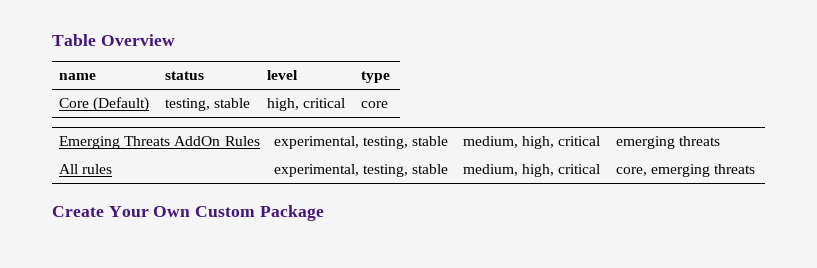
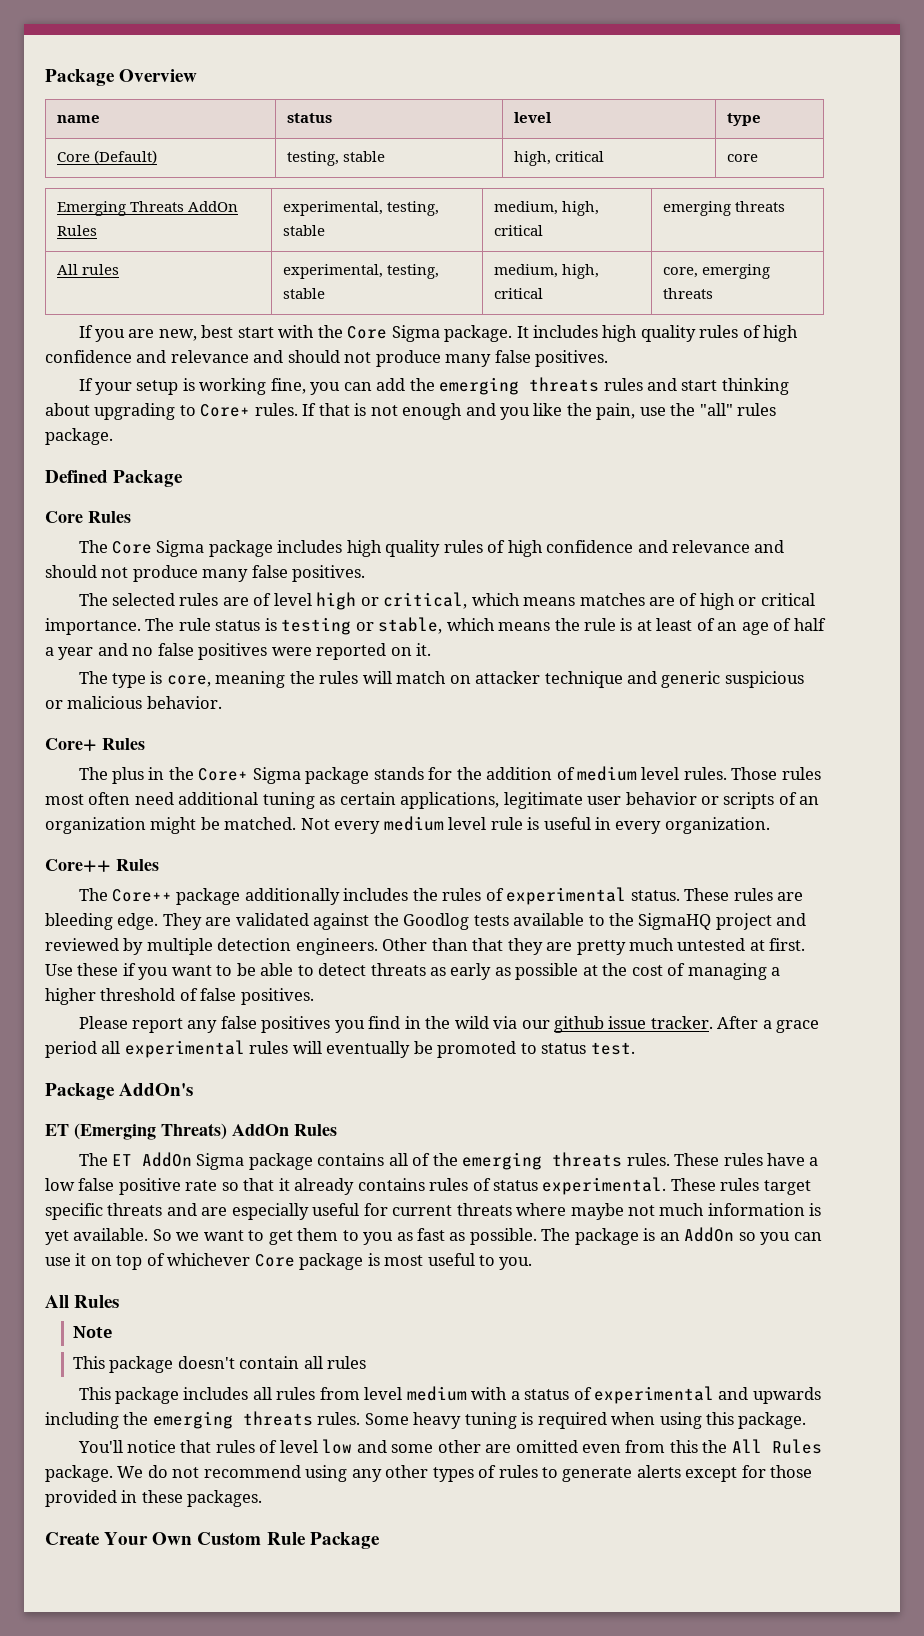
- Table Overview
+ Package Overview
+ If you are new, best start with the Core Sigma package. It includes high quality rules of high confidence and relevance and should not produce many false positives.
+ If your setup is working fine, you can add the emerging threats rules and start thinking about upgrading to Core+ rules. If that is not enough and you like the pain, use the "all" rules package.
+ Defined Package
+ Core Rules
+ The Core Sigma package includes high quality rules of high confidence and relevance and should not produce many false positives.
+ The selected rules are of level high or critical, which means matches are of high or critical importance. The rule status is testing or stable, which means the rule is at least of an age of half a year and no false positives were reported on it.
+ The type is core, meaning the rules will match on attacker technique and generic suspicious or malicious behavior.
+ Core+ Rules
+ The plus in the Core+ Sigma package stands for the addition of medium level rules. Those rules most often need additional tuning as certain applications, legitimate user behavior or scripts of an organization might be matched. Not every medium level rule is useful in every organization.
+ Core++ Rules
+ The Core++ package additionally includes the rules of experimental status. These rules are bleeding edge. They are validated against the Goodlog tests available to the SigmaHQ project and reviewed by multiple detection engineers. Other than that they are pretty much untested at first. Use these if you want to be able to detect threats as early as possible at the cost of managing a higher threshold of false positives.
+ Please report any false positives you find in the wild via our github issue tracker. After a grace period all experimental rules will eventually be promoted to status test.
+ Package AddOn's
+ ET (Emerging Threats) AddOn Rules
+ The ET AddOn Sigma package contains all of the emerging threats rules. These rules have a low false positive rate so that it already contains rules of status experimental. These rules target specific threats and are especially useful for current threats where maybe not much information is yet available. So we want to get them to you as fast as possible. The package is an AddOn so you can use it on top of whichever Core package is most useful to you.
+ All Rules
+ Note
+ This package doesn't contain all rules
+ This package includes all rules from level medium with a status of experimental and upwards including the emerging threats rules. Some heavy tuning is required when using this package.
+ You'll notice that rules of level low and some other are omitted even from this the All Rules package. We do not recommend using any other types of rules to generate alerts except for those provided in these packages.
- Create Your Own Custom Package
+ Create Your Own Custom Rule Package

